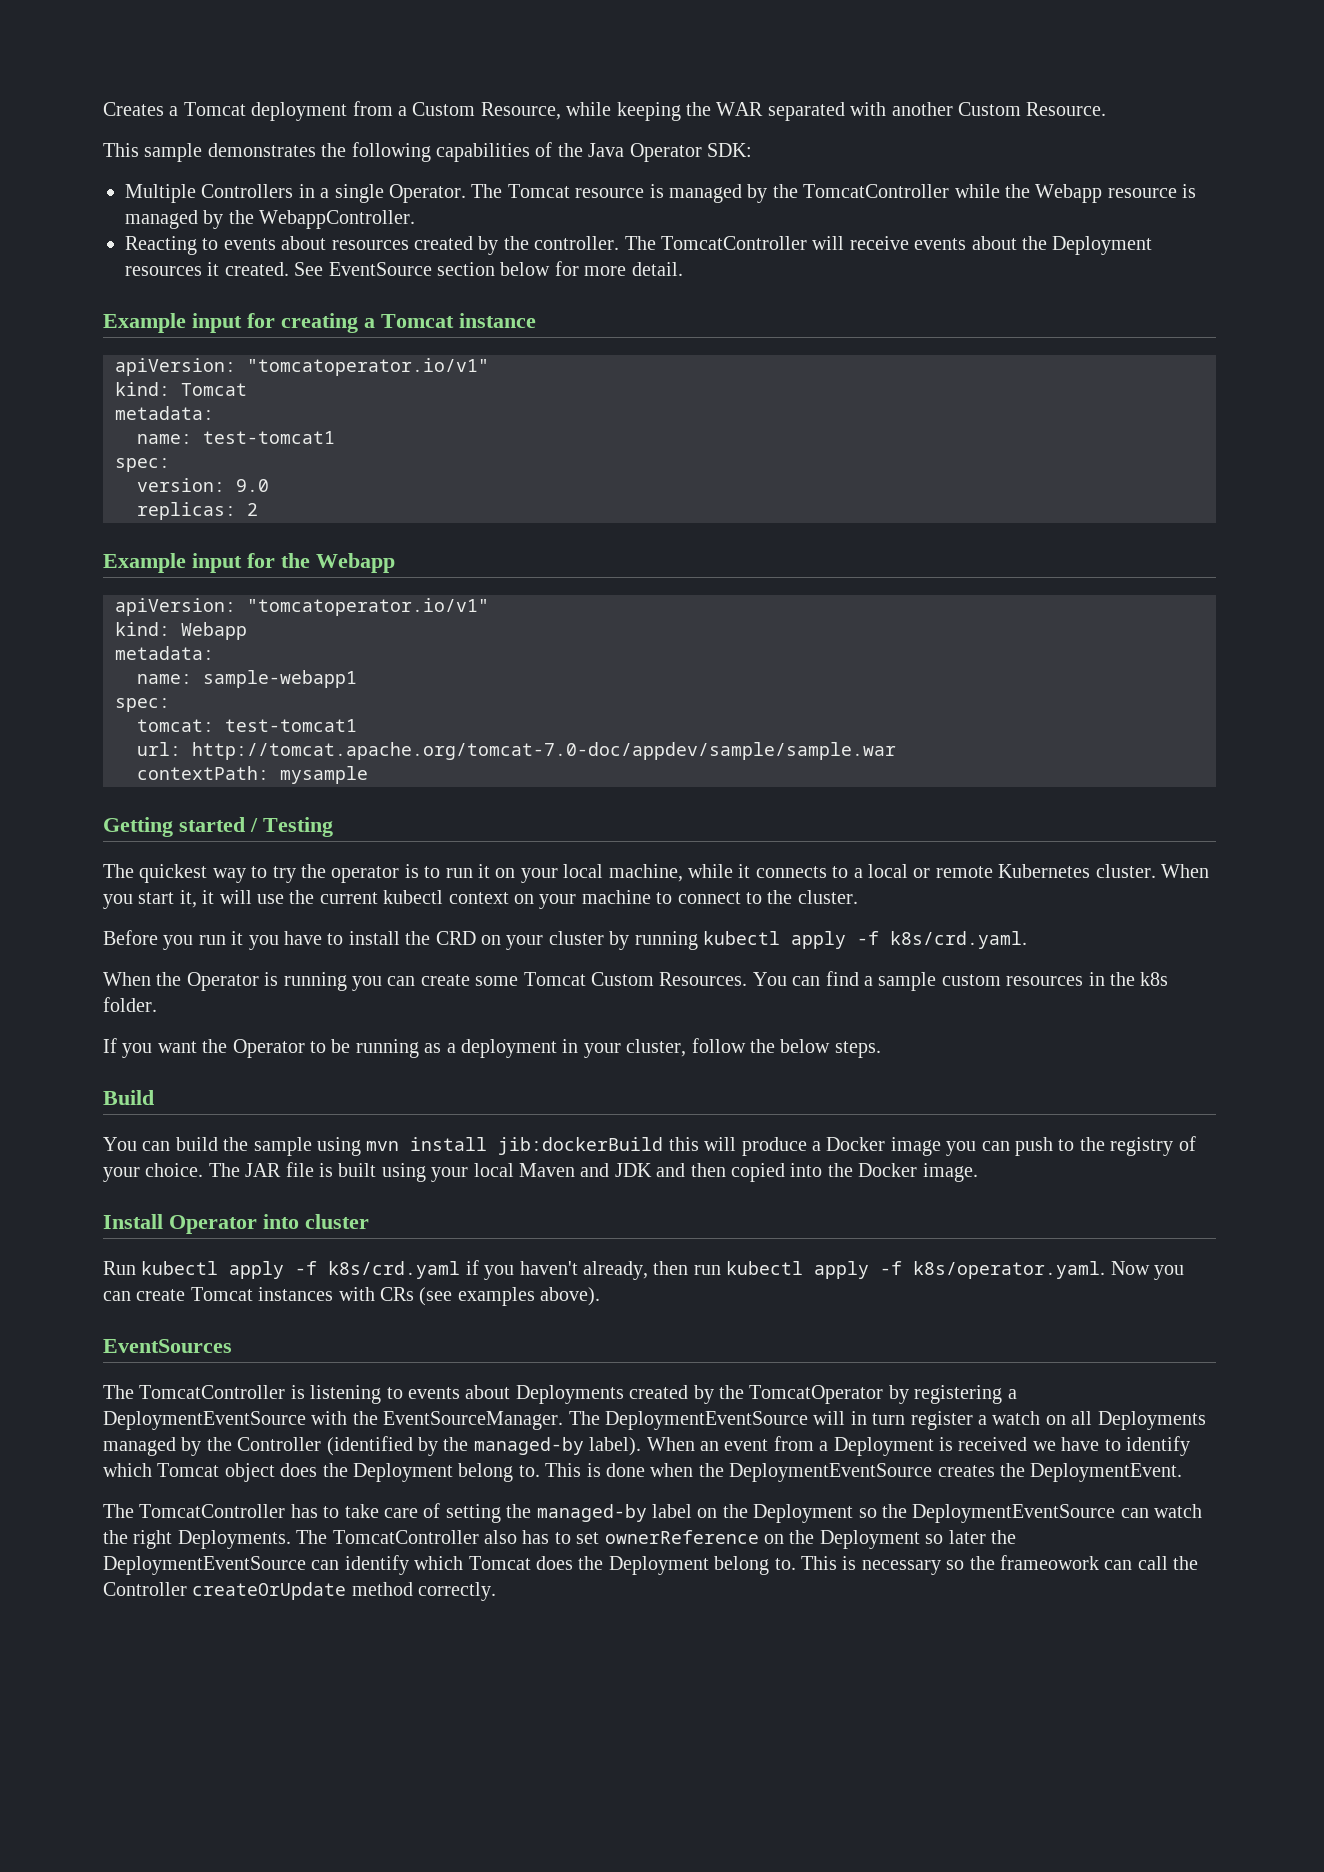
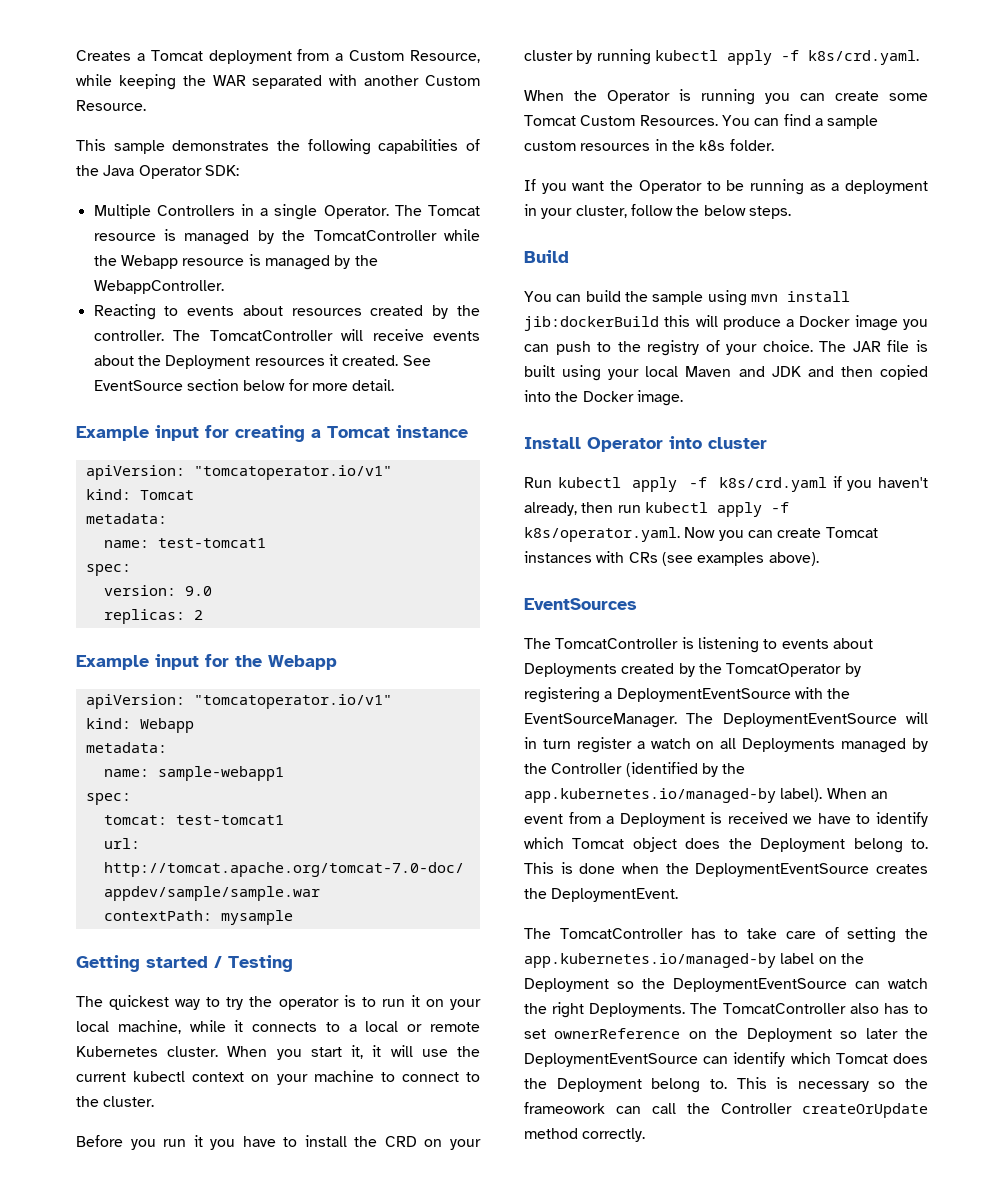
- The DeploymentEventSource will in turn register a watch on all Deployments managed by the Controller (identified by the managed-by label).
+ The DeploymentEventSource will in turn register a watch on all Deployments managed by the Controller (identified by the app.kubernetes.io/managed-by label).
- The TomcatController has to take care of setting the managed-by label on the Deployment so the DeploymentEventSource can watch the right Deployments.
+ The TomcatController has to take care of setting the app.kubernetes.io/managed-by label on the Deployment so the DeploymentEventSource can watch the right Deployments.

